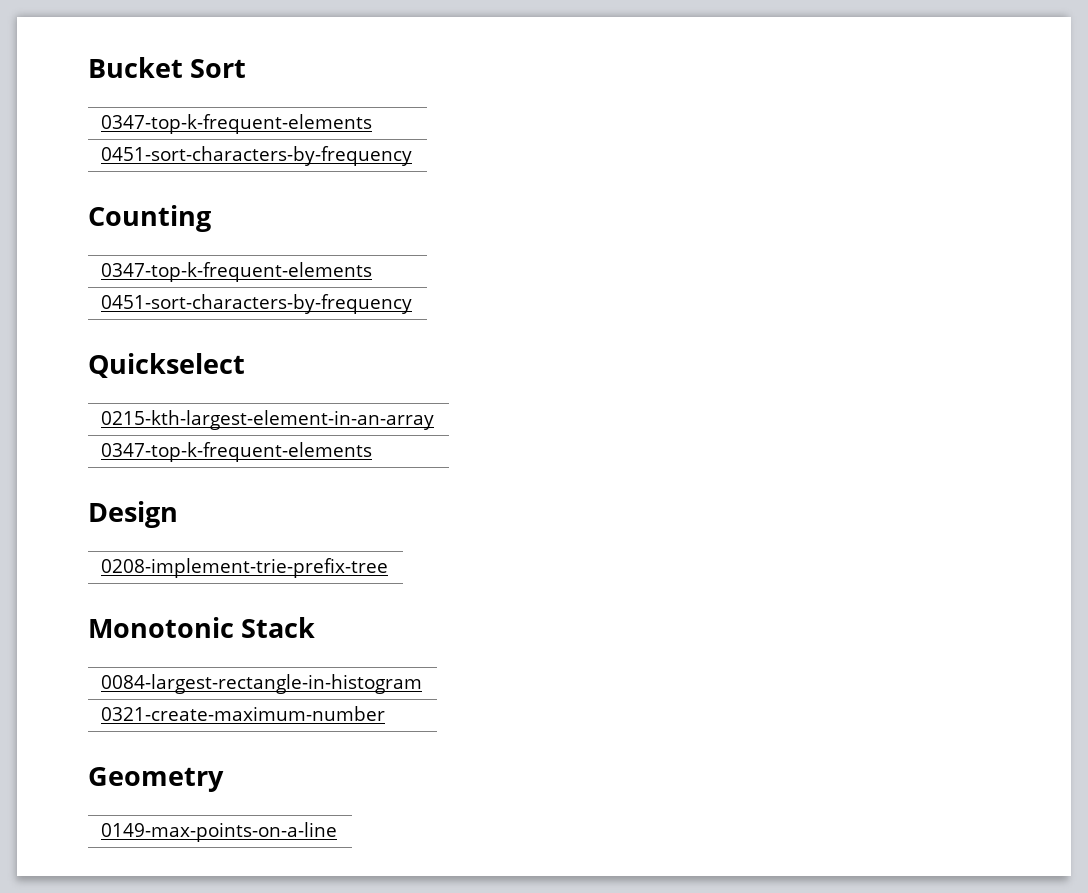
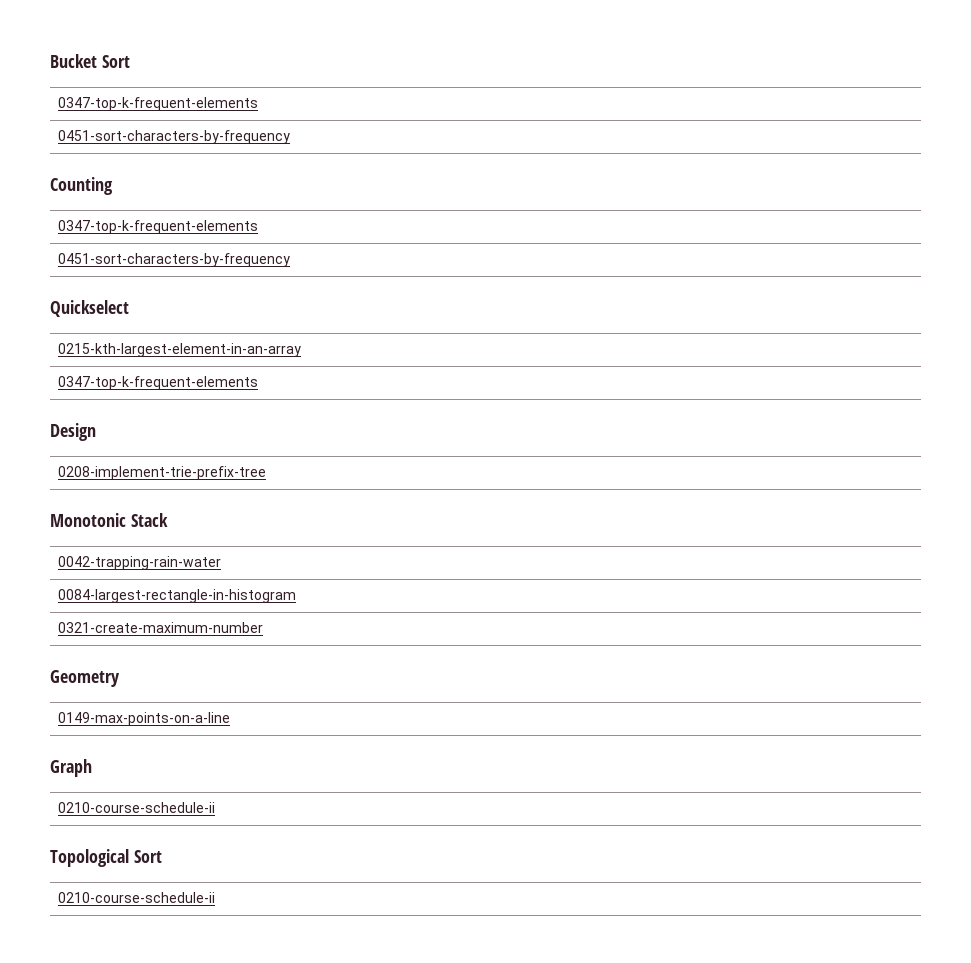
+ 0042-trapping-rain-water
+ Graph
+ 0210-course-schedule-ii
+ Topological Sort
+ 0210-course-schedule-ii

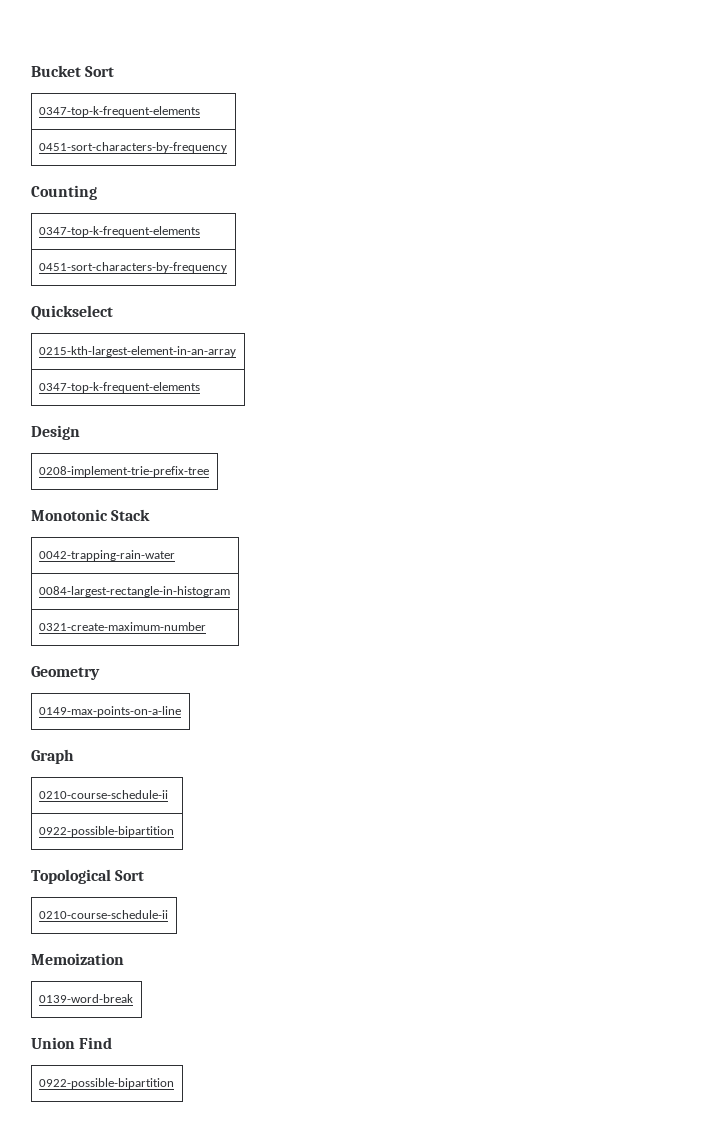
  Graph
  0210-course-schedule-ii
+ 0922-possible-bipartition
+ Memoization
+ 0139-word-break
+ Union Find
+ 0922-possible-bipartition

